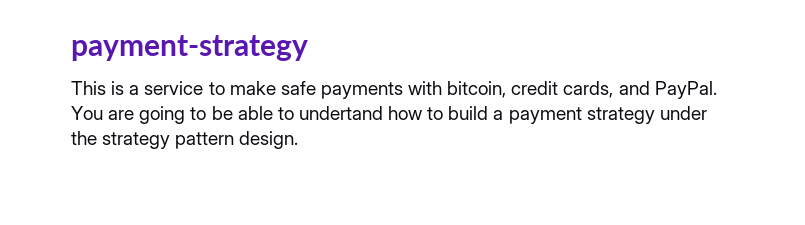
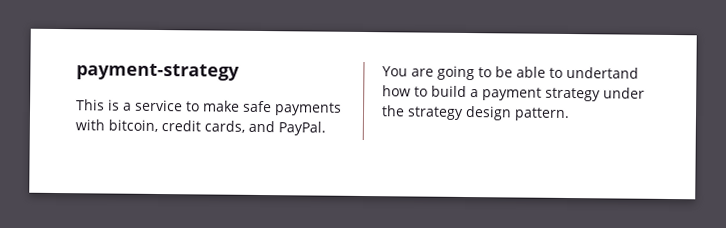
- You are going to be able to undertand how to build a payment strategy under the strategy pattern design.
+ You are going to be able to undertand how to build a payment strategy under the strategy design pattern.

